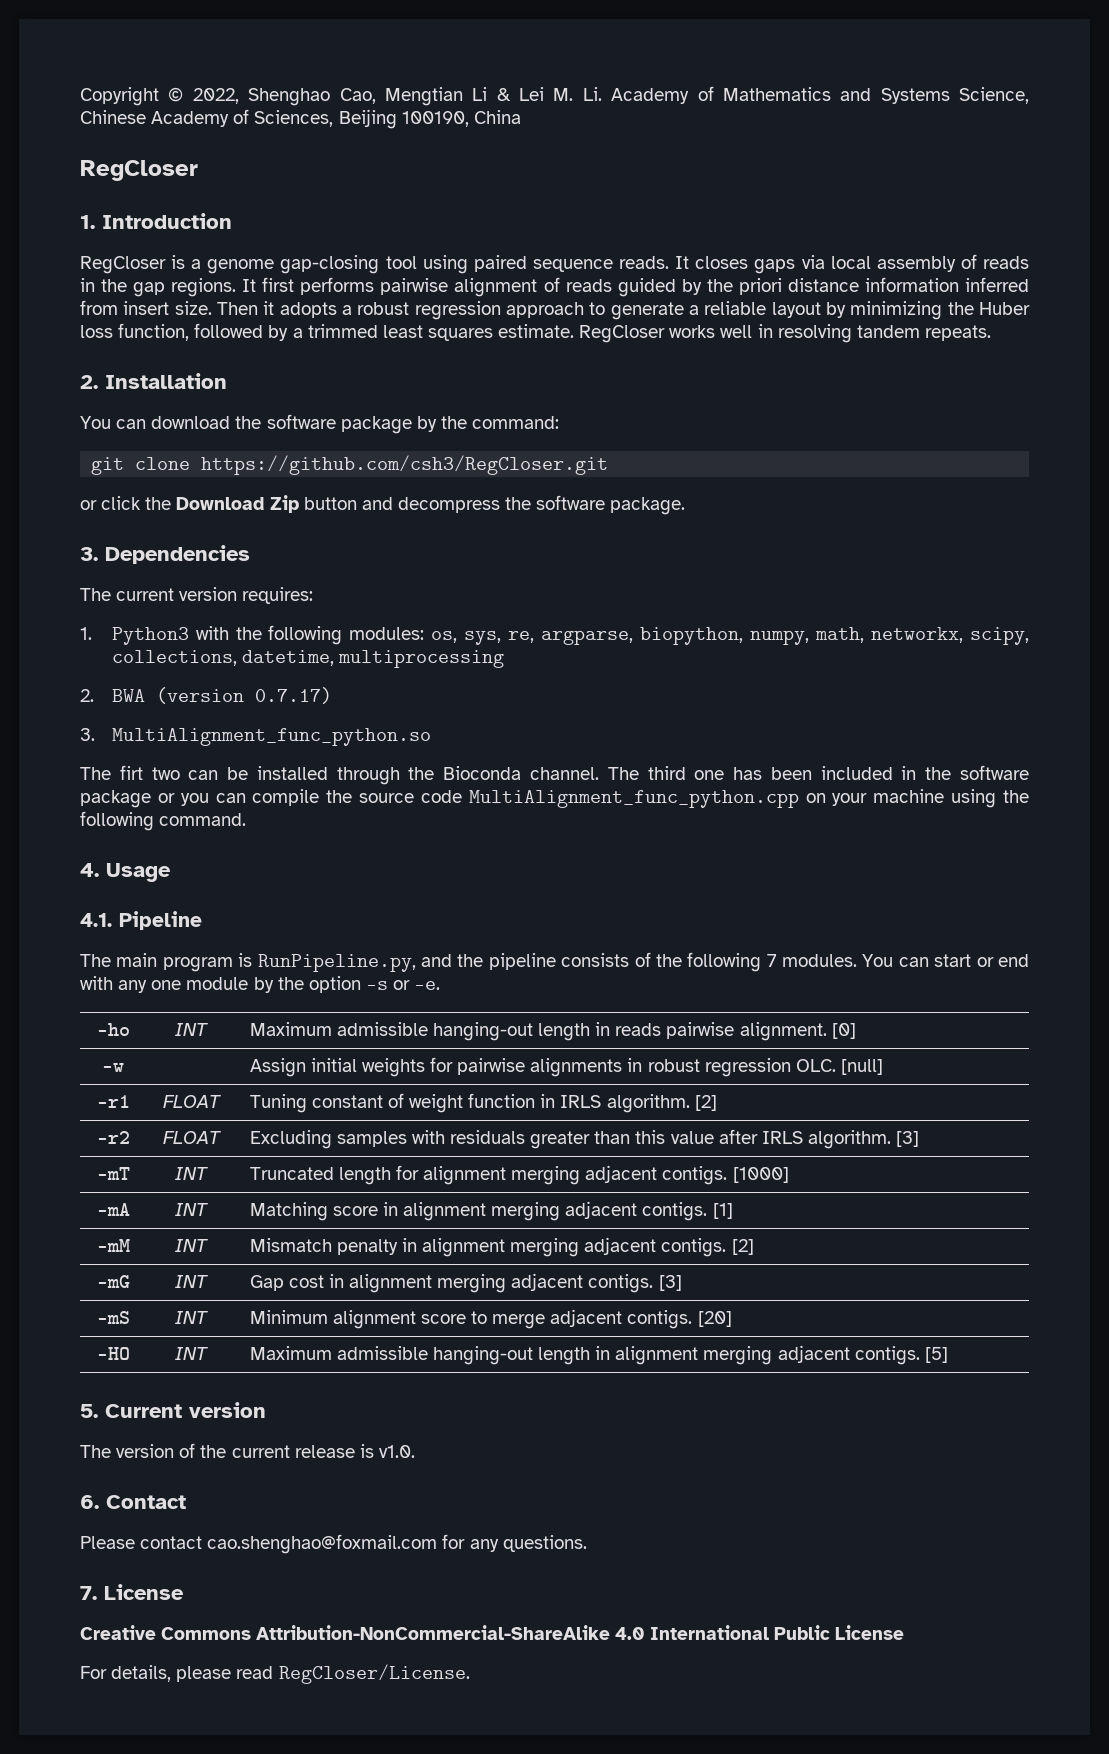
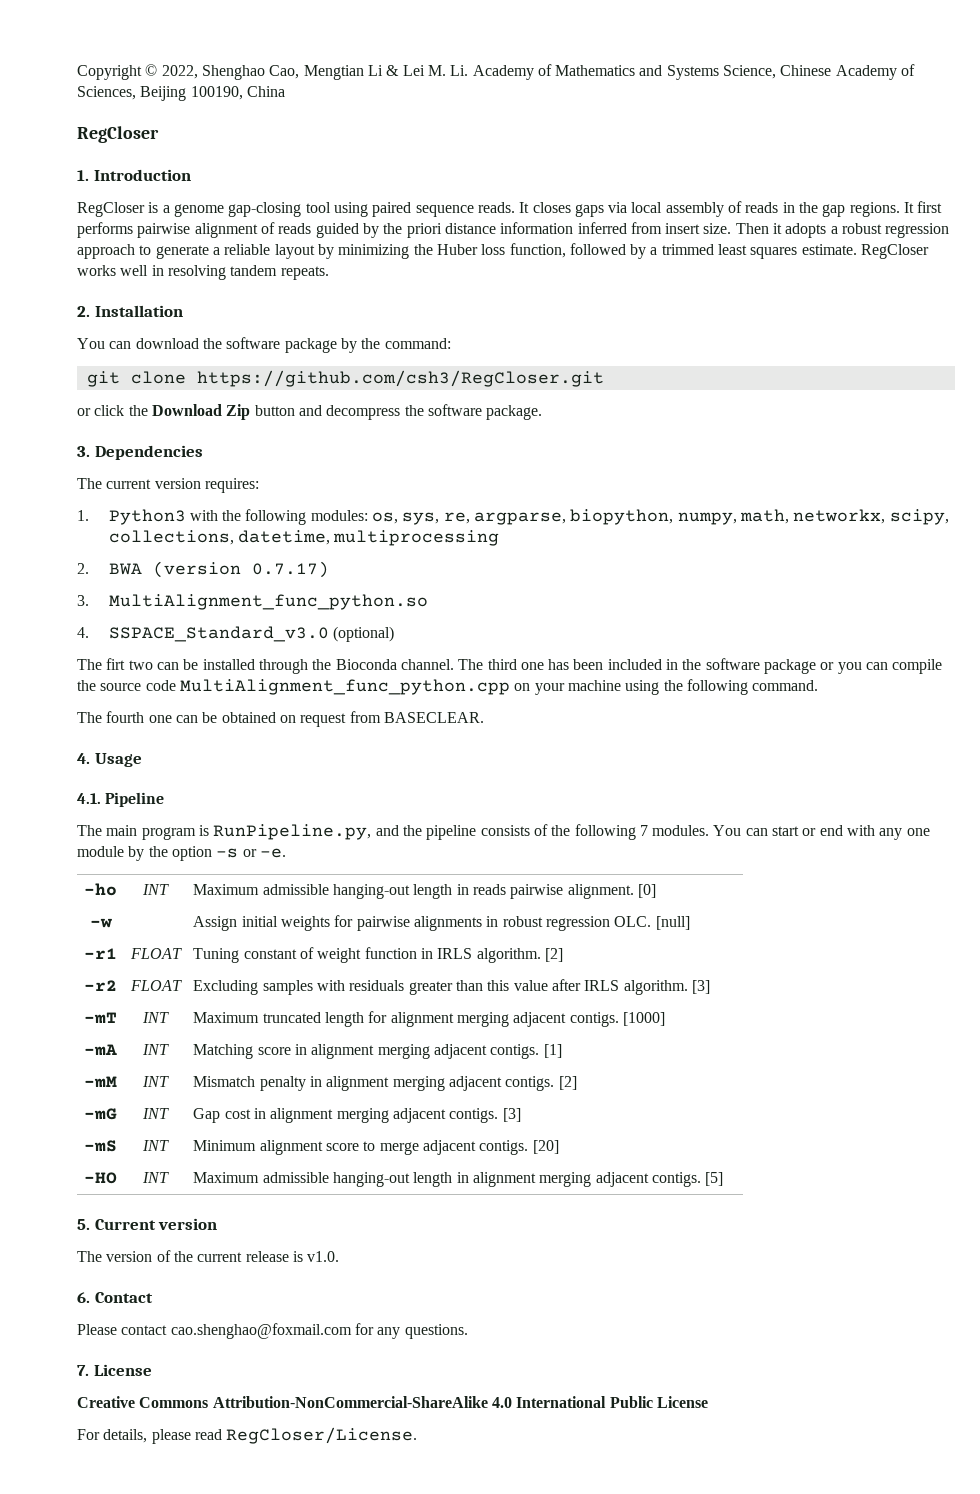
+ 4. SSPACE_Standard_v3.0 (optional)
+ The fourth one can be obtained on request from BASECLEAR.
- -mT | INT | Truncated length for alignment merging adjacent contigs. [1000]
+ -mT | INT | Maximum truncated length for alignment merging adjacent contigs. [1000]

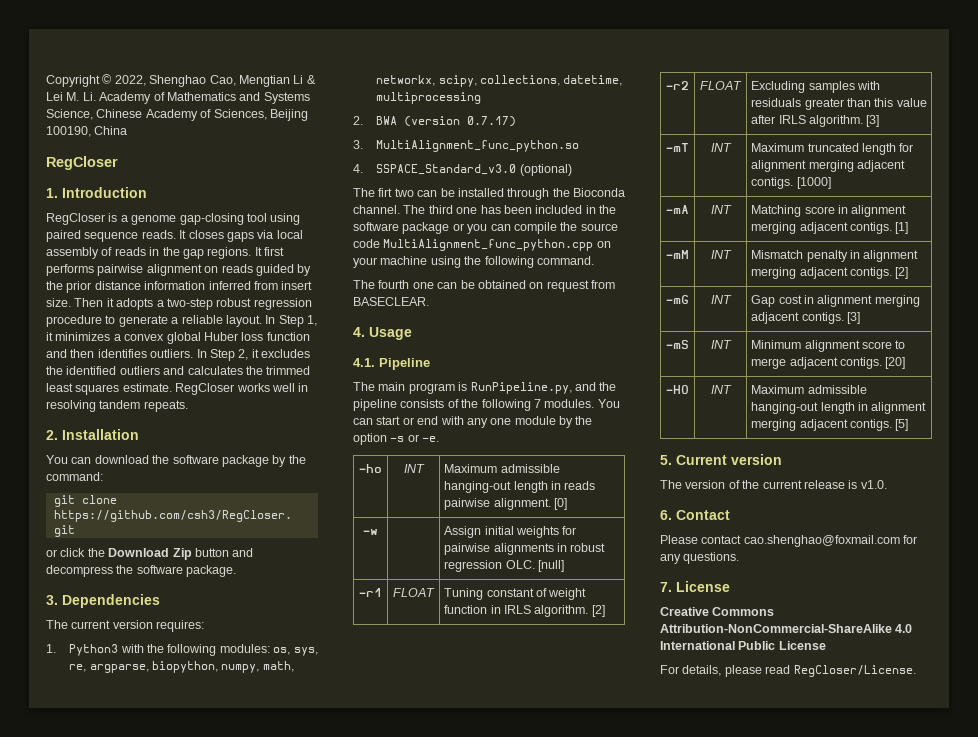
- It first performs pairwise alignment of reads guided by the priori distance information inferred from insert size.
+ It first performs pairwise alignment on reads guided by the prior distance information inferred from insert size.
- Then it adopts a robust regression approach to generate a reliable layout by minimizing the Huber loss function, followed by a trimmed least squares estimate.
+ Then it adopts a two-step robust regression procedure to generate a reliable layout. In Step 1, it minimizes a convex global Huber loss function and then identifies outliers. In Step 2, it excludes the identified outliers and calculates the trimmed least squares estimate.

